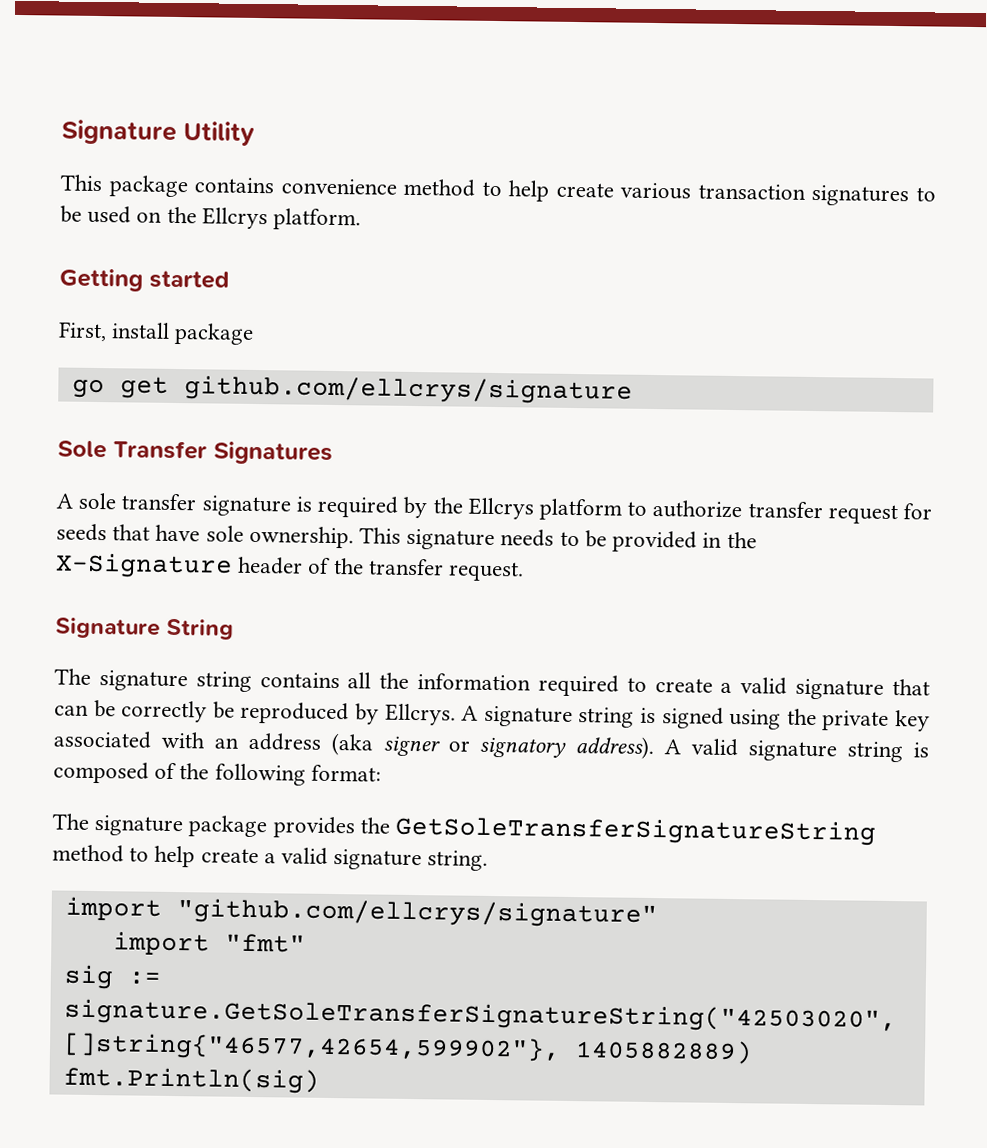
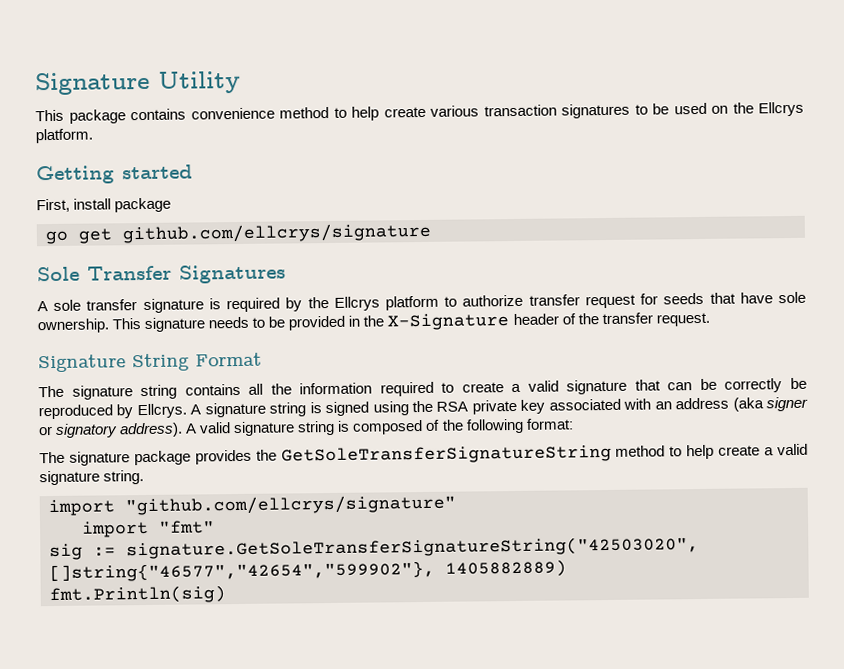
- Signature String
+ Signature String Format
- A signature string is signed using the private key associated with an address (aka signer or signatory address).
+ A signature string is signed using the RSA private key associated with an address (aka signer or signatory address).
- sig := signature.GetSoleTransferSignatureString("42503020", []string{"46577,42654,599902"}, 1405882889)
+ sig := signature.GetSoleTransferSignatureString("42503020", []string{"46577","42654","599902"}, 1405882889)

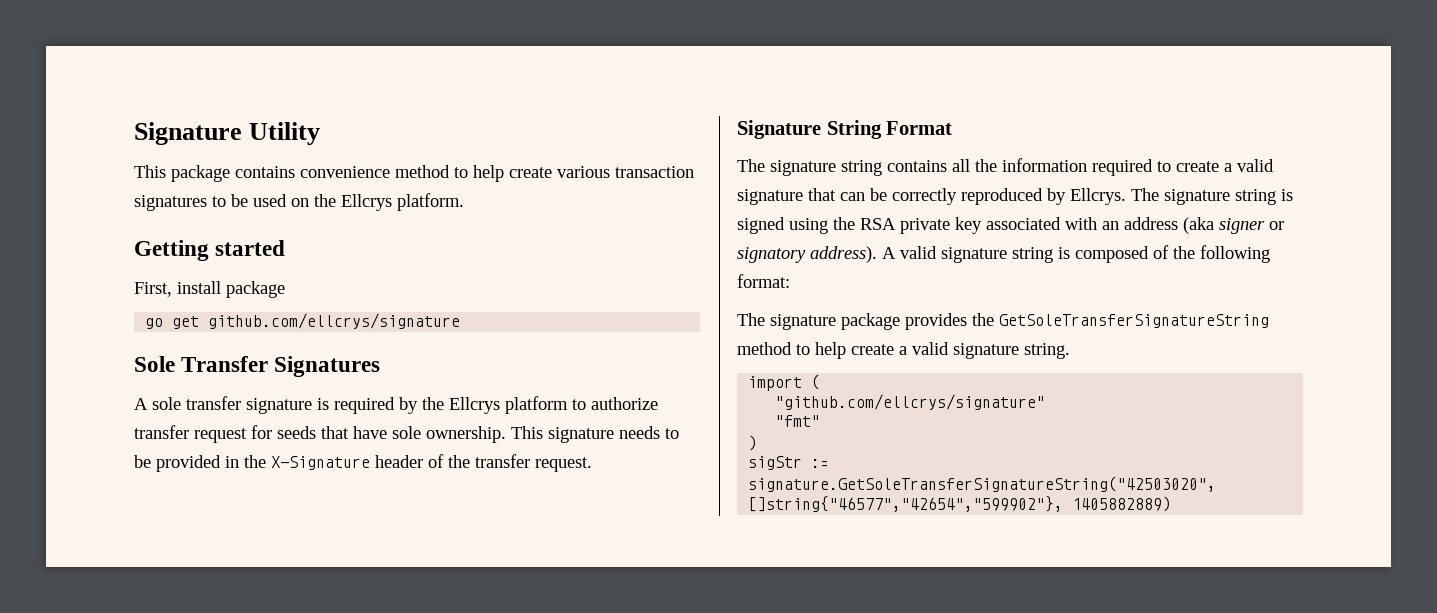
- The signature string contains all the information required to create a valid signature that can be correctly be reproduced by Ellcrys.
+ The signature string contains all the information required to create a valid signature that can be correctly reproduced by Ellcrys.
- A signature string is signed using the RSA private key associated with an address (aka signer or signatory address).
+ The signature string is signed using the RSA private key associated with an address (aka signer or signatory address).
- import "github.com/ellcrys/signature"
+ import (
+ "github.com/ellcrys/signature"
- import "fmt"
+ "fmt"
- sig := signature.GetSoleTransferSignatureString("42503020", []string{"46577","42654","599902"}, 1405882889)
+ )
+ sigStr := signature.GetSoleTransferSignatureString("42503020", []string{"46577","42654","599902"}, 1405882889)
- fmt.Println(sig)

